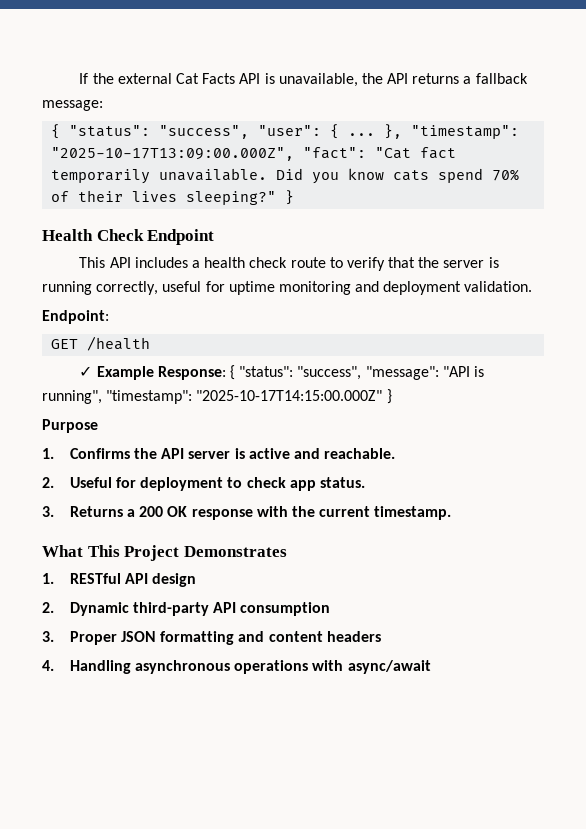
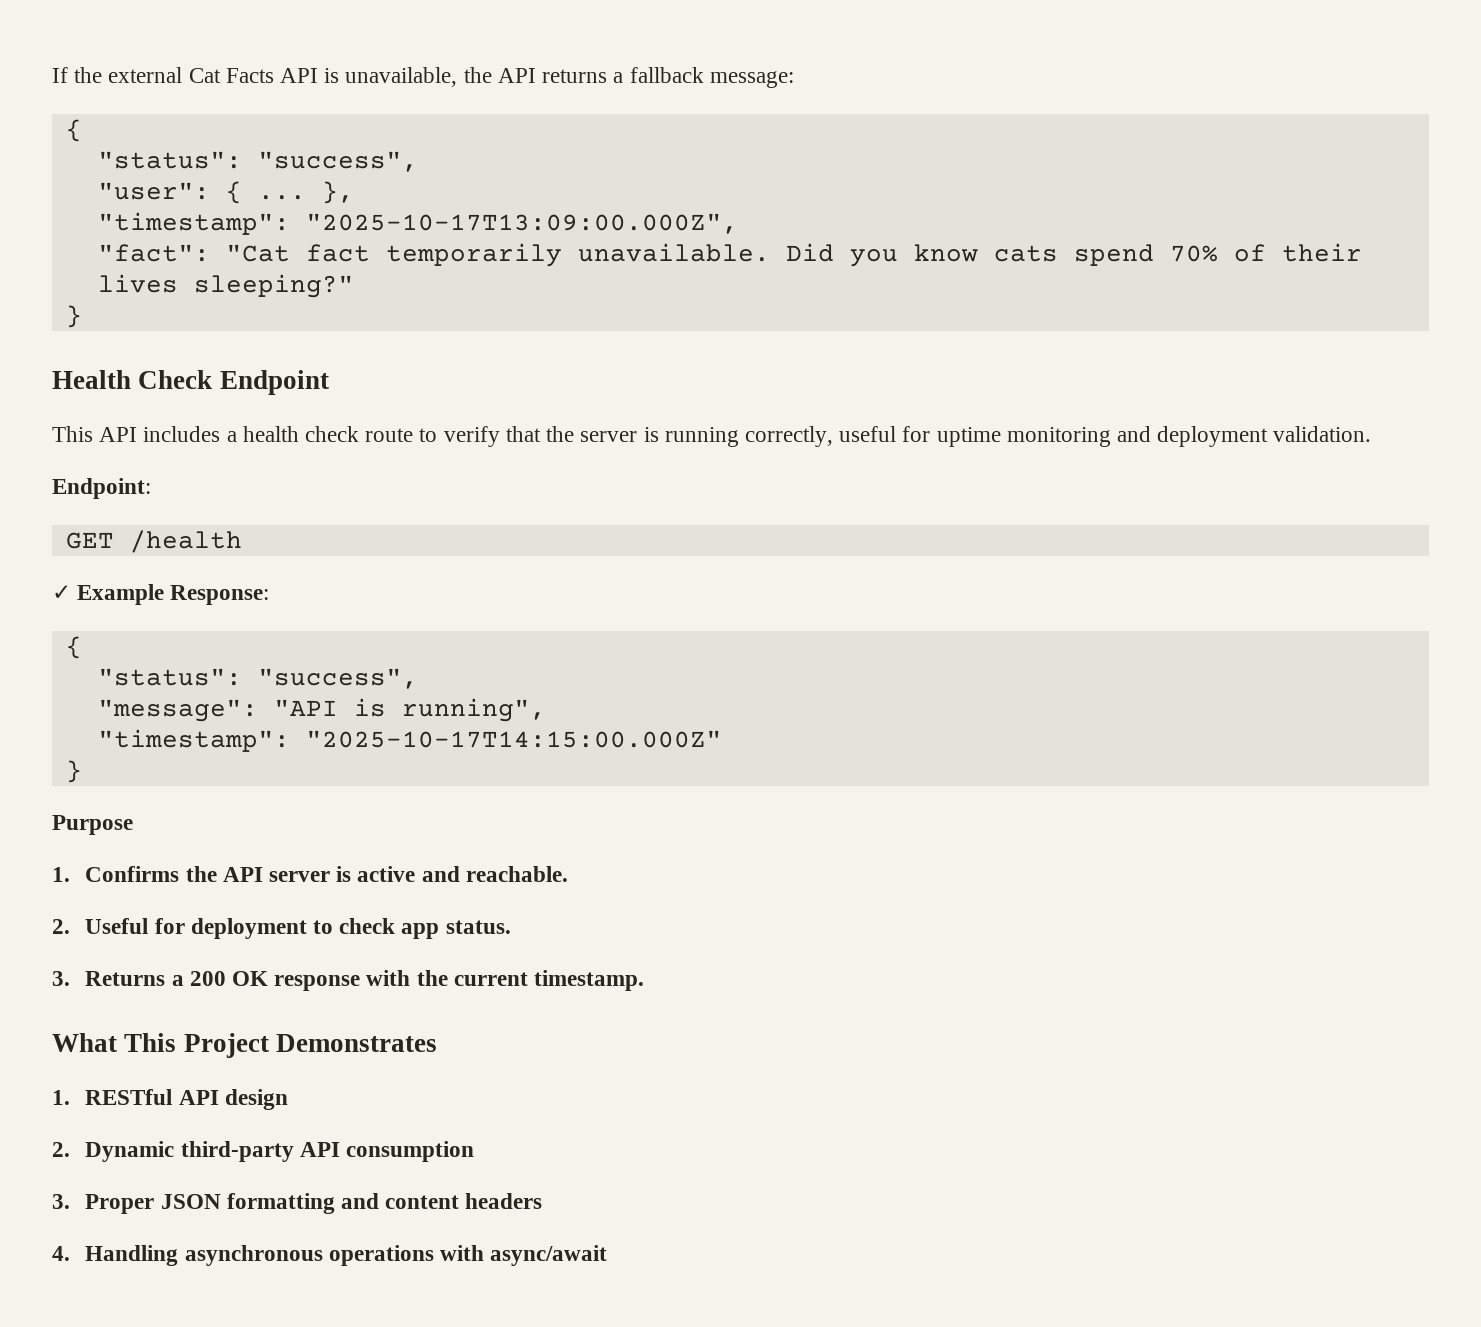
  If the external Cat Facts API is unavailable, the API returns a fallback message:
- { "status": "success", "user": { ...
+ {
+ "status": "success",
+ "user": { ...
- }, "timestamp": "2025-10-17T13:09:00.000Z", "fact": "Cat fact temporarily unavailable.
+ },
+ "timestamp": "2025-10-17T13:09:00.000Z",
+ "fact": "Cat fact temporarily unavailable.
- Did you know cats spend 70% of their lives sleeping?" }
+ Did you know cats spend 70% of their lives sleeping?"
+ }
- ✓ Example Response: { "status": "success", "message": "API is running", "timestamp": "2025-10-17T14:15:00.000Z" }
+ ✓ Example Response:
+ {
+ "status": "success",
+ "message": "API is running",
+ "timestamp": "2025-10-17T14:15:00.000Z"
+ }

